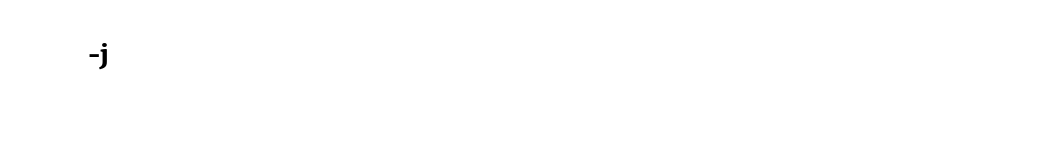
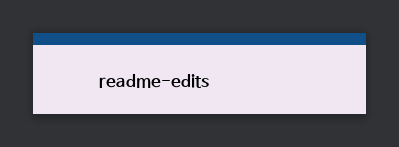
- -j
+ readme-edits

